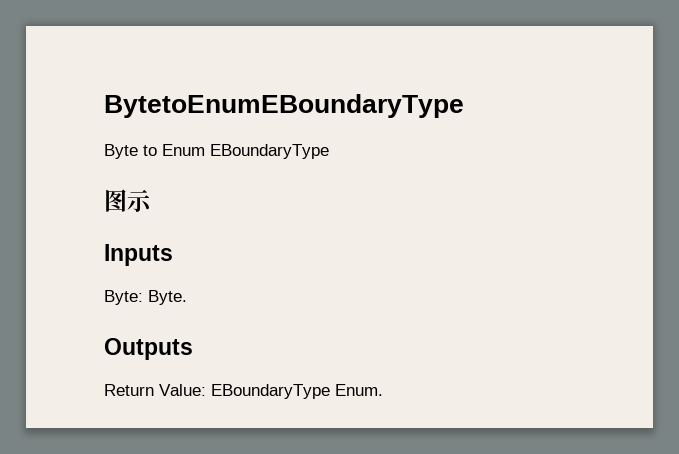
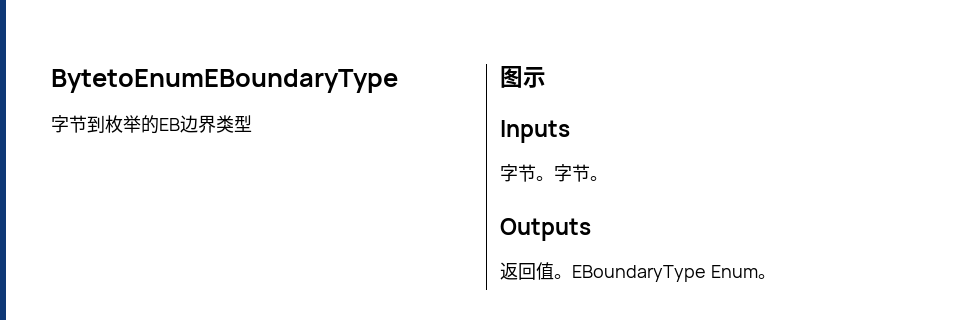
- Byte to Enum EBoundaryType
+ 字节到枚举的EB边界类型
  图示
  Inputs
- Byte: Byte.
+ 字节。字节。
  Outputs
- Return Value: EBoundaryType Enum.
+ 返回值。EBoundaryType Enum。

